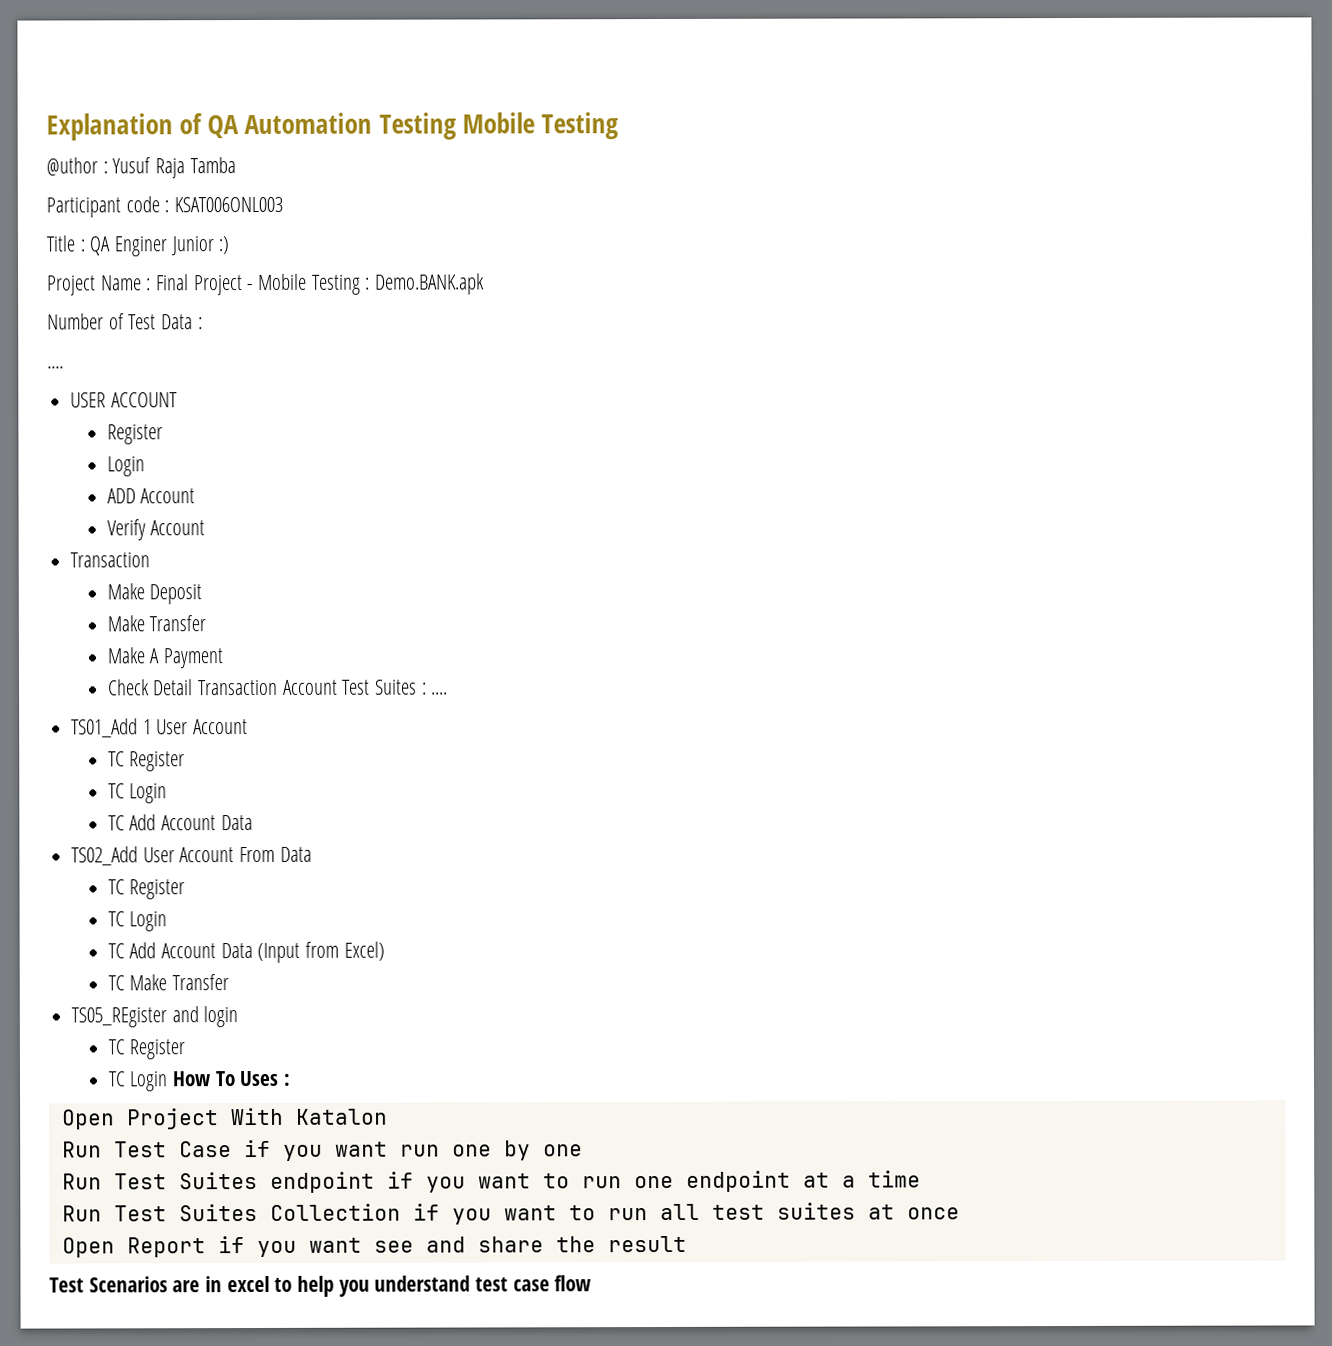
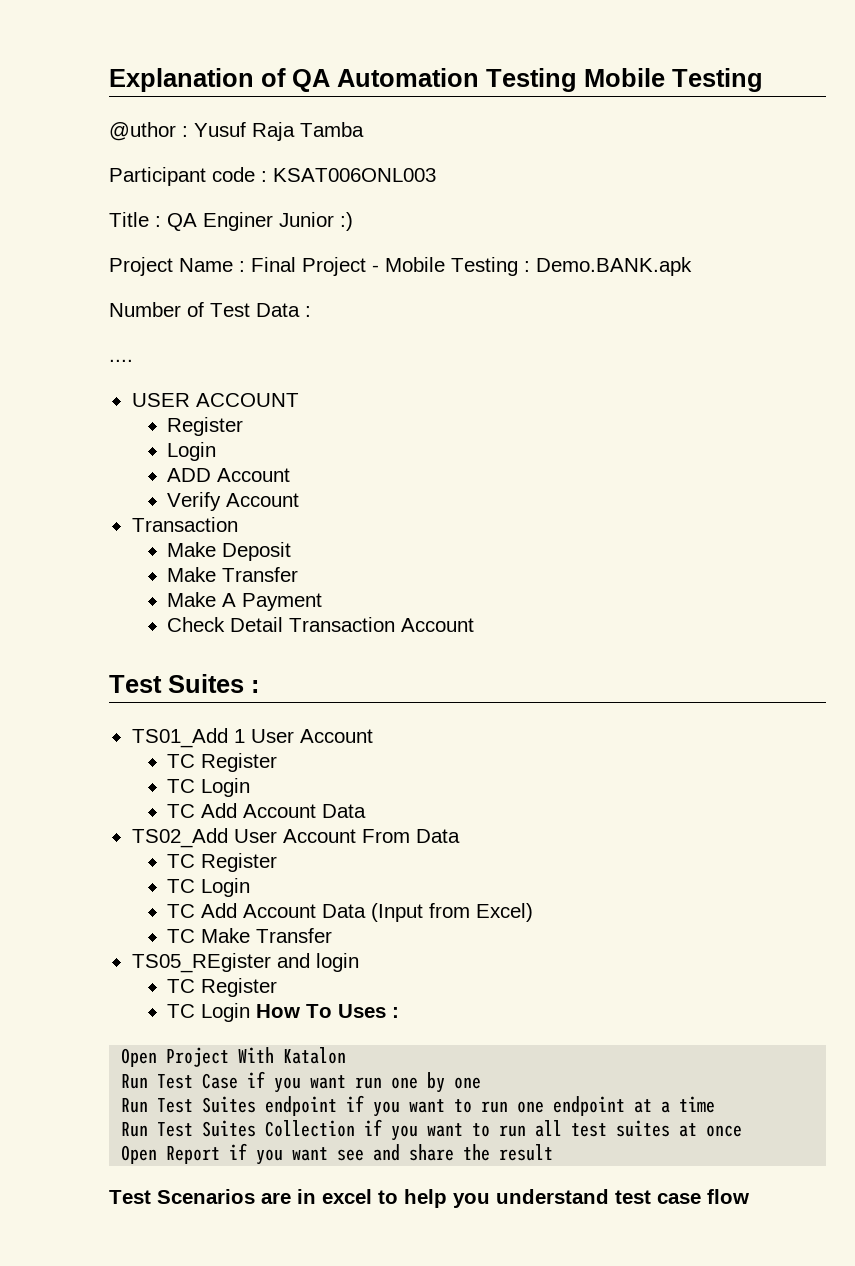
- Check Detail Transaction Account Test Suites : ....
+ Check Detail Transaction Account
+ Test Suites :

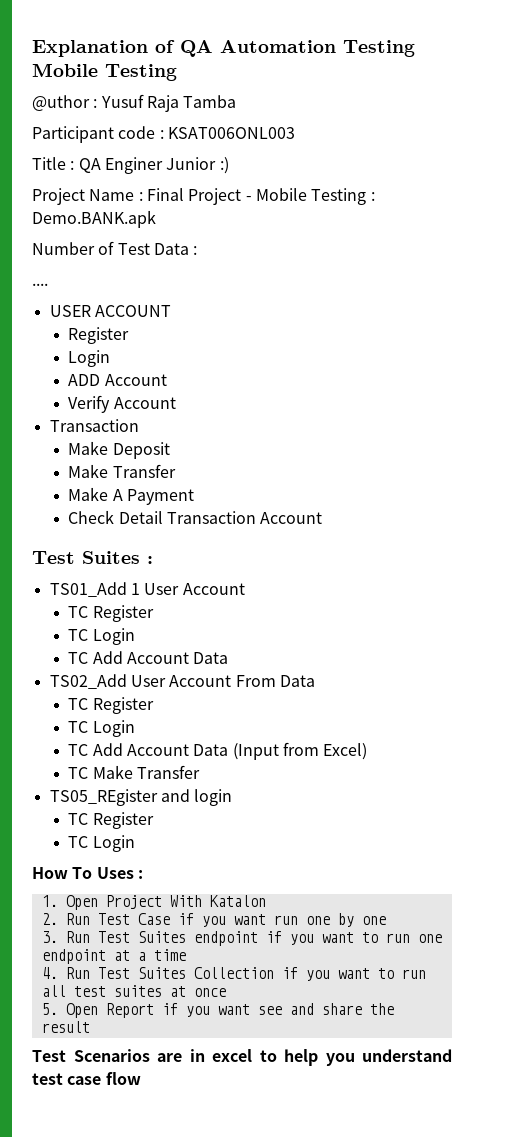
  TS05_REgister and login
  TC Register
- TC Login How To Uses :
+ TC Login
+ How To Uses :
- Open Project With Katalon
+ 1. Open Project With Katalon
- Run Test Case if you want run one by one
+ 2. Run Test Case if you want run one by one
- Run Test Suites endpoint if you want to run one endpoint at a time
+ 3. Run Test Suites endpoint if you want to run one endpoint at a time
- Run Test Suites Collection if you want to run all test suites at once
+ 4. Run Test Suites Collection if you want to run all test suites at once
- Open Report if you want see and share the result
+ 5. Open Report if you want see and share the result

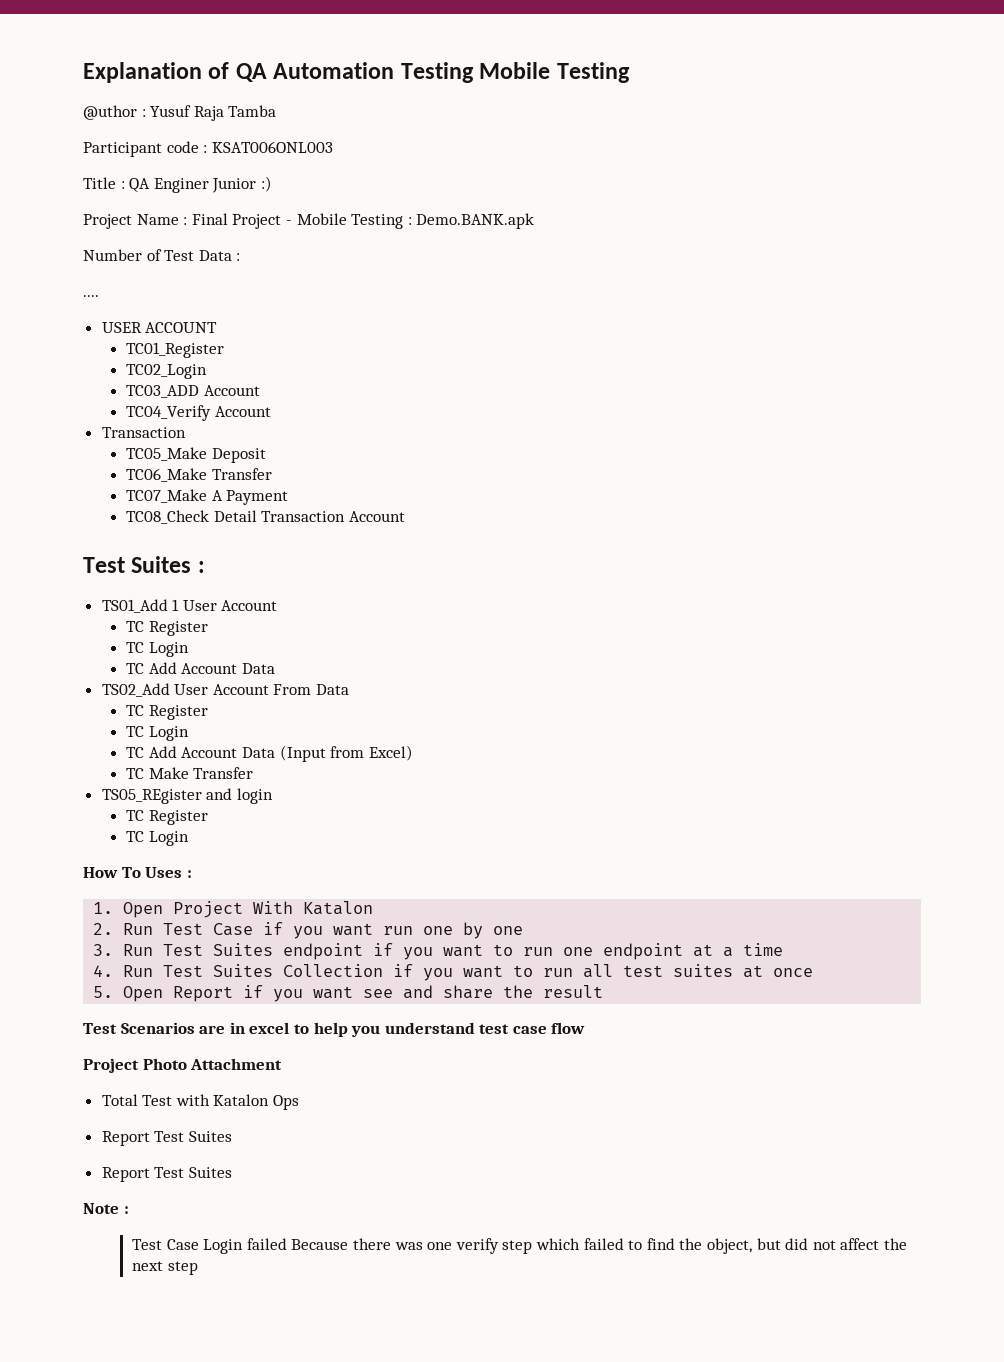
  USER ACCOUNT
- Register
- Login
- ADD Account
- Verify Account
+ TC01_Register
+ TC02_Login
+ TC03_ADD Account
+ TC04_Verify Account
- Make Deposit
- Make Transfer
- Make A Payment
+ TC05_Make Deposit
+ TC06_Make Transfer
+ TC07_Make A Payment
- Check Detail Transaction Account
+ TC08_Check Detail Transaction Account
+ Project Photo Attachment
+ Total Test with Katalon Ops
+ Report Test Suites
+ Report Test Suites
+ Note :
+ Test Case Login failed Because there was one verify step which failed to find the object, but did not affect the next step

